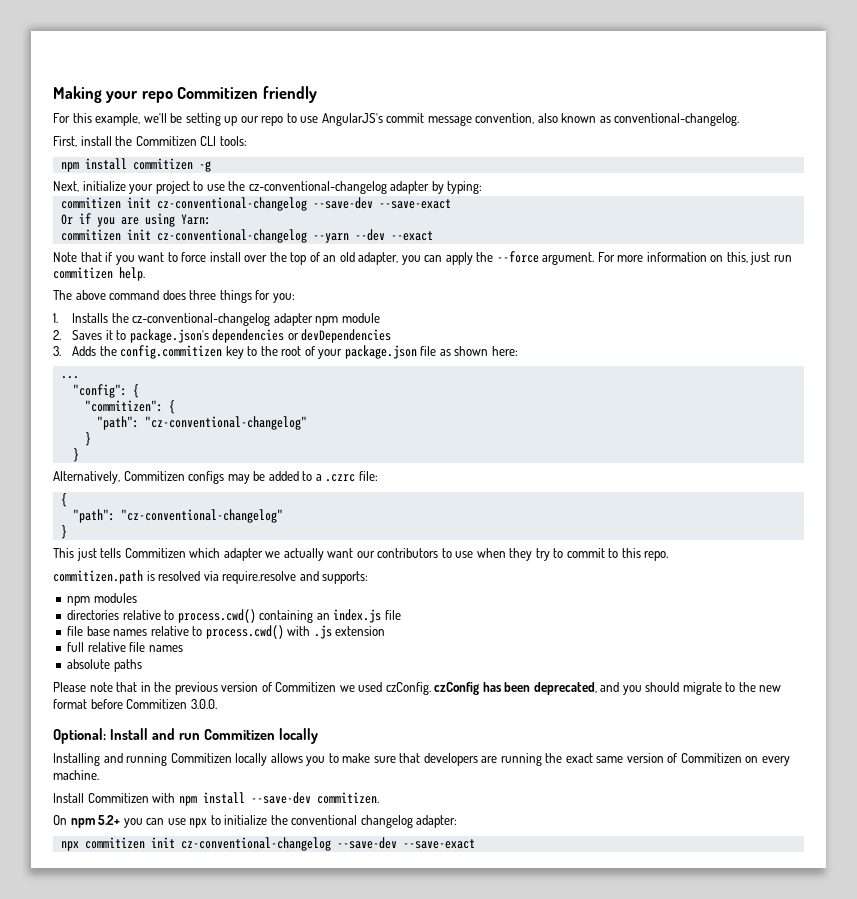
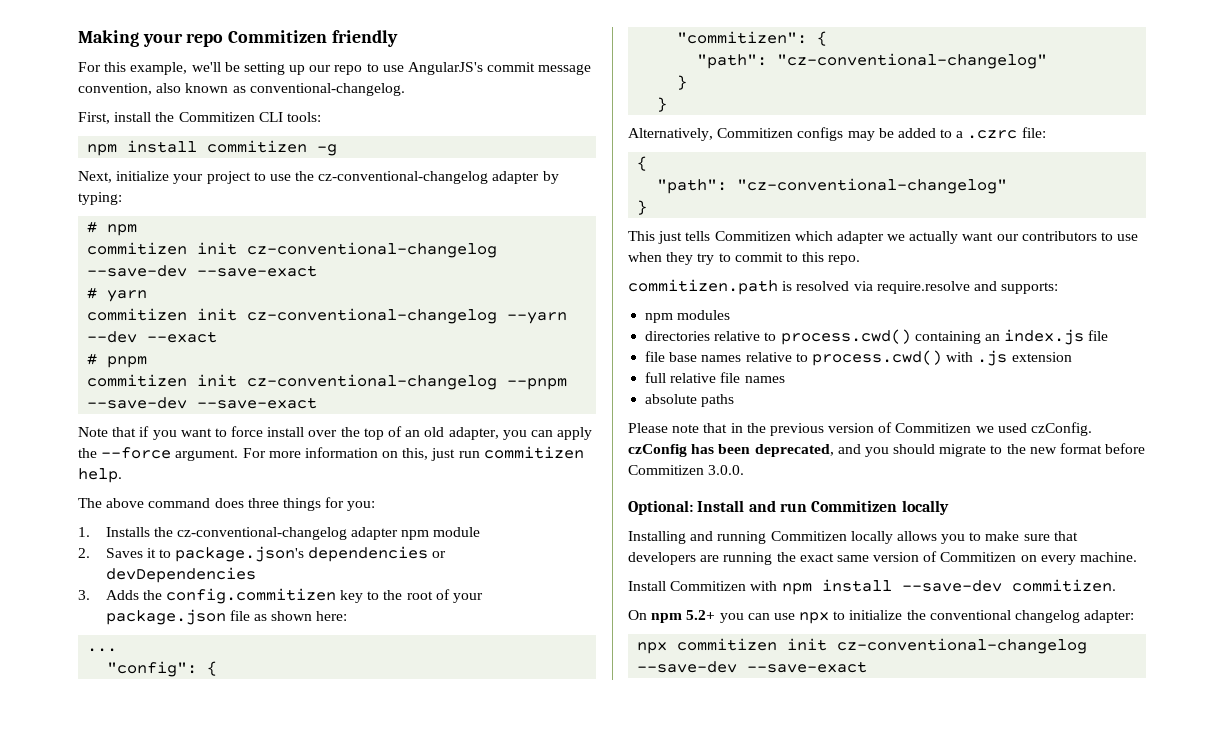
+ # npm
- Or if you are using Yarn:
+ # yarn
+ # pnpm
+ commitizen init cz-conventional-changelog --pnpm --save-dev --save-exact

